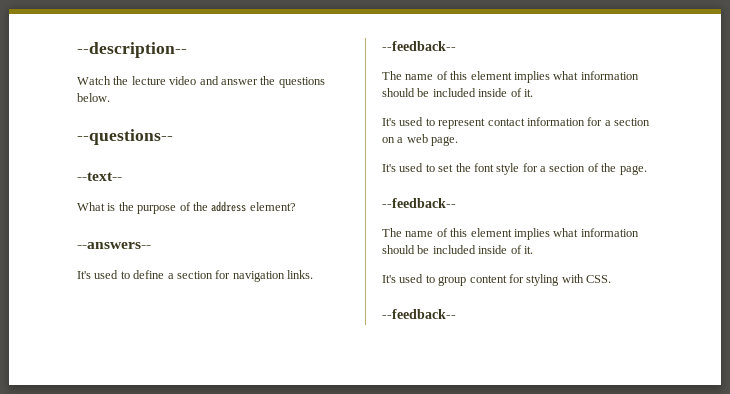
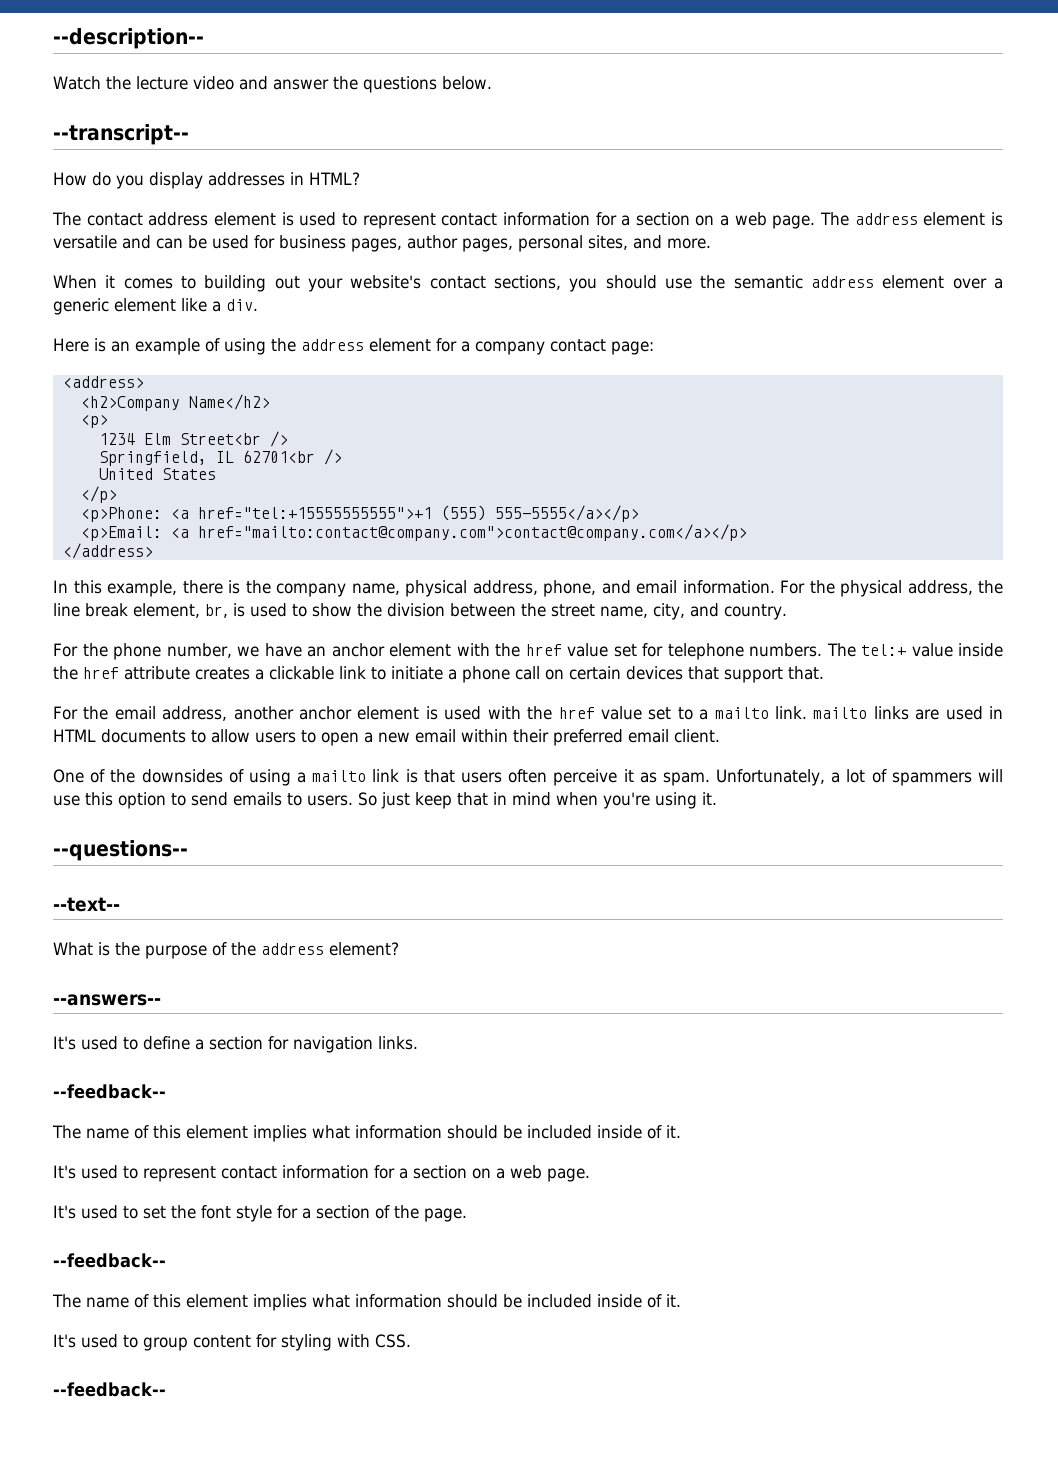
+ --transcript--
+ How do you display addresses in HTML?
+ The contact address element is used to represent contact information for a section on a web page. The address element is versatile and can be used for business pages, author pages, personal sites, and more.
+ When it comes to building out your website's contact sections, you should use the semantic address element over a generic element like a div.
+ Here is an example of using the address element for a company contact page:
+ <address>
+ <h2>Company Name</h2>
+ <p>
+ 1234 Elm Street<br />
+ Springfield, IL 62701<br />
+ United States
+ </p>
+ <p>Phone: <a href="tel:+15555555555">+1 (555) 555-5555</a></p>
+ <p>Email: <a href="mailto:contact@company.com">contact@company.com</a></p>
+ </address>
+ In this example, there is the company name, physical address, phone, and email information. For the physical address, the line break element, br, is used to show the division between the street name, city, and country.
+ For the phone number, we have an anchor element with the href value set for telephone numbers. The tel:+ value inside the href attribute creates a clickable link to initiate a phone call on certain devices that support that.
+ For the email address, another anchor element is used with the href value set to a mailto link. mailto links are used in HTML documents to allow users to open a new email within their preferred email client.
+ One of the downsides of using a mailto link is that users often perceive it as spam. Unfortunately, a lot of spammers will use this option to send emails to users. So just keep that in mind when you're using it.

